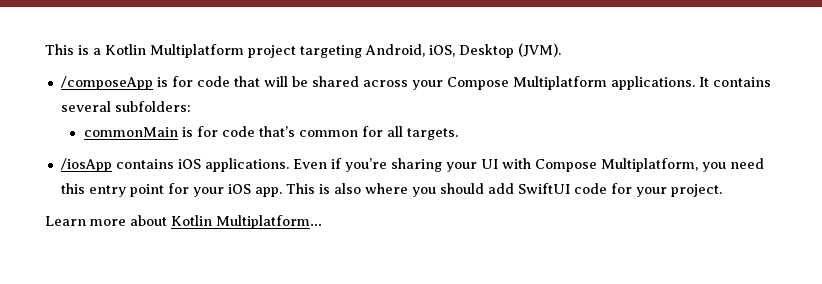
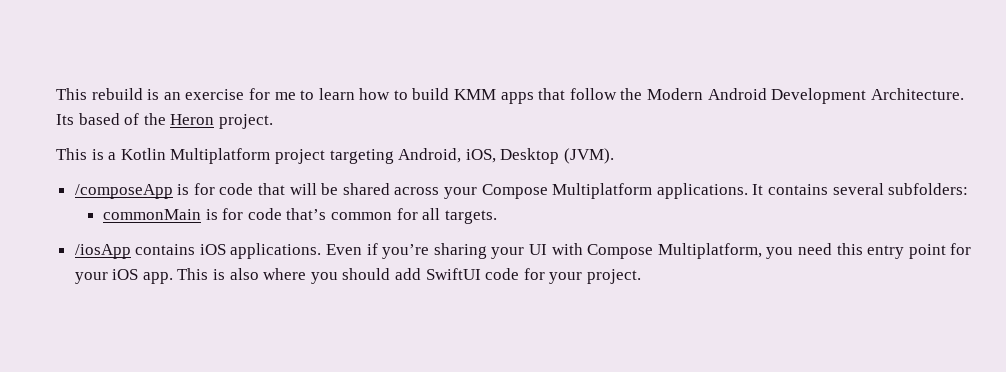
+ This rebuild is an exercise for me to learn how to build KMM apps that follow the Modern Android Development Architecture. Its based of the Heron project.
- Learn more about Kotlin Multiplatform…

